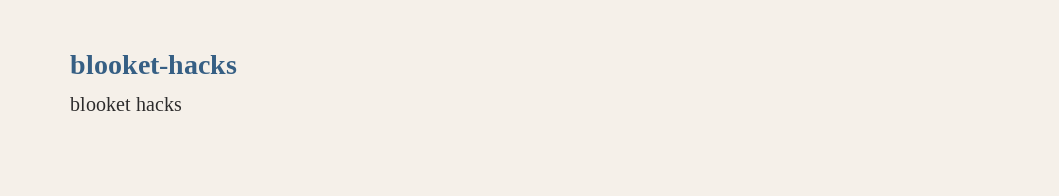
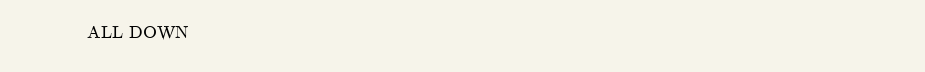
- blooket-hacks
- blooket hacks
+ ALL DOWN

